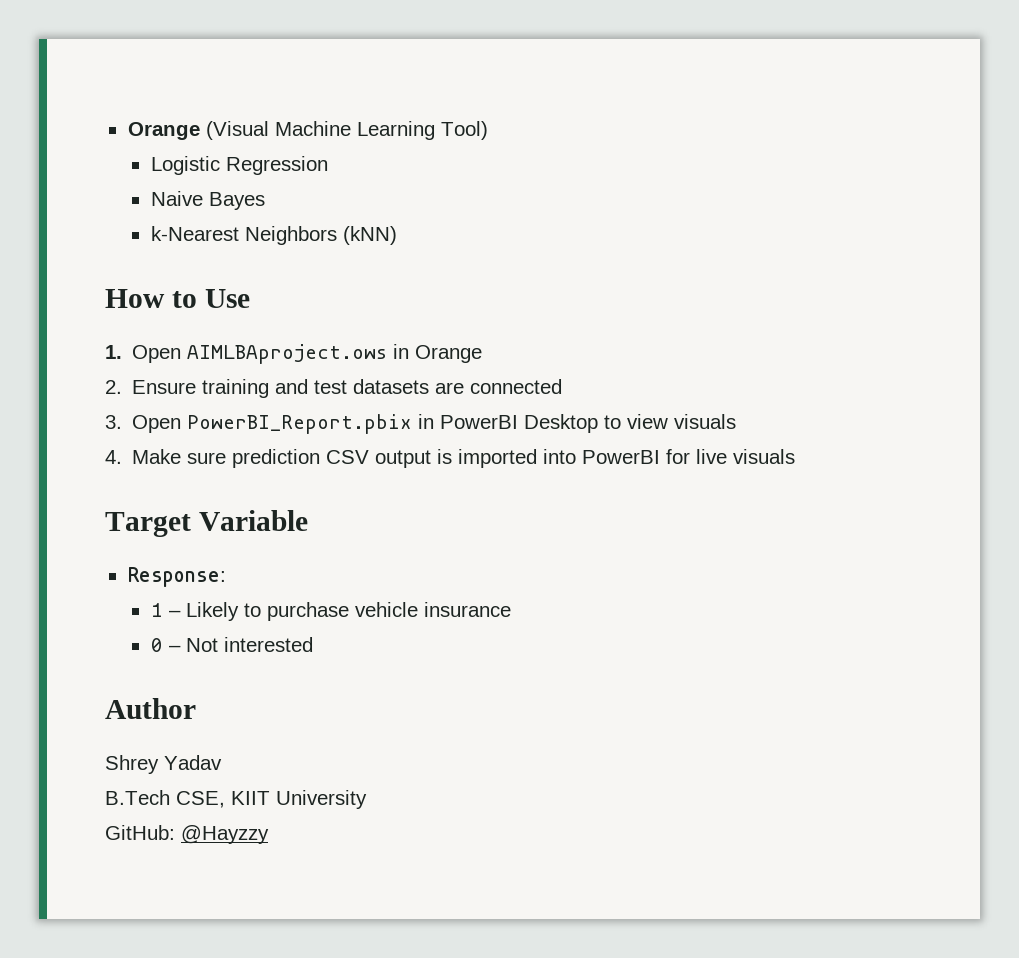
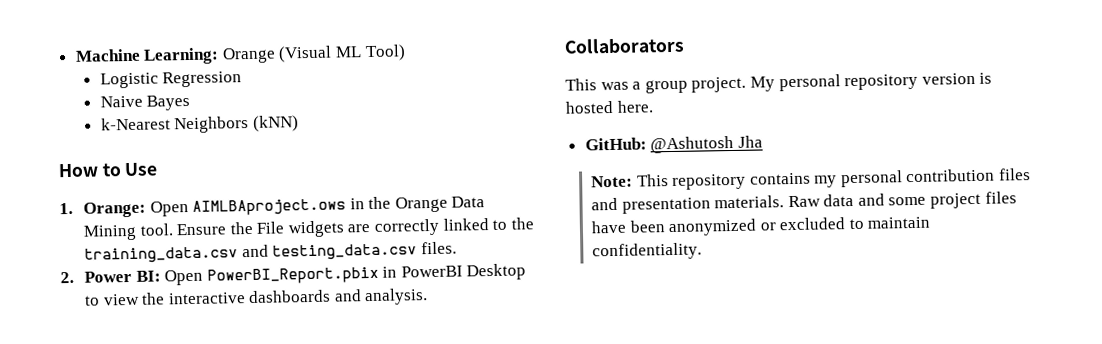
- Orange (Visual Machine Learning Tool)
+ Machine Learning: Orange (Visual ML Tool)
- 1. Open AIMLBAproject.ows in Orange
- 2. Ensure training and test datasets are connected
- 3. Open PowerBI_Report.pbix in PowerBI Desktop to view visuals
- 4. Make sure prediction CSV output is imported into PowerBI for live visuals
- Target Variable
- Response:
- 1 – Likely to purchase vehicle insurance
- 0 – Not interested
- Author
- Shrey Yadav
- B.Tech CSE, KIIT University
- GitHub: @Hayzzy
+ 1. Orange: Open AIMLBAproject.ows in the Orange Data Mining tool. Ensure the File widgets are correctly linked to the training_data.csv and testing_data.csv files.
+ 2. Power BI: Open PowerBI_Report.pbix in PowerBI Desktop to view the interactive dashboards and analysis.
+ Collaborators
+ This was a group project. My personal repository version is hosted here.
+ GitHub: @Ashutosh Jha
+ Note: This repository contains my personal contribution files and presentation materials. Raw data and some project files have been anonymized or excluded to maintain confidentiality.

